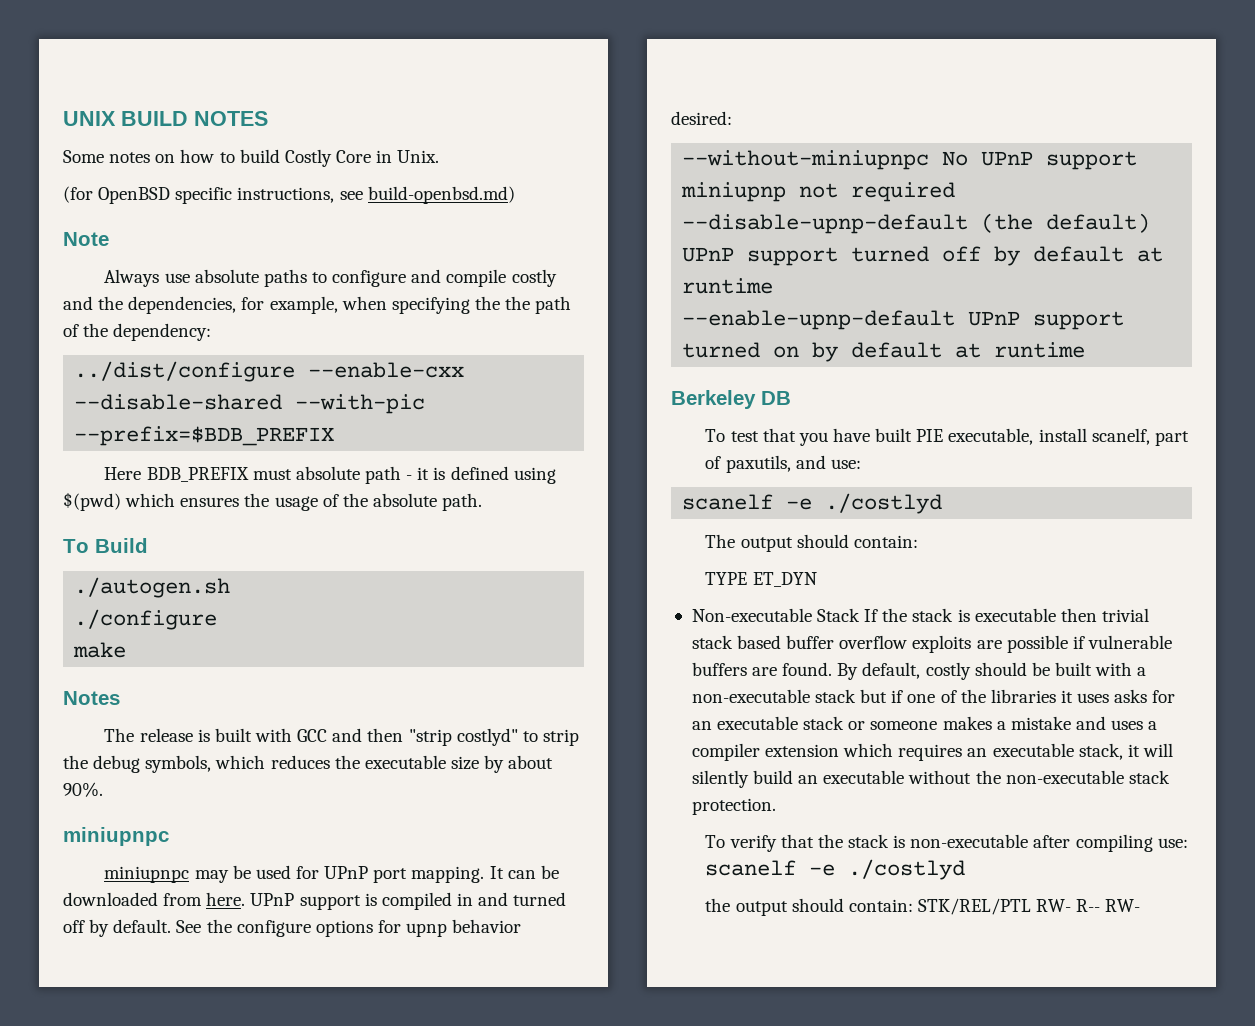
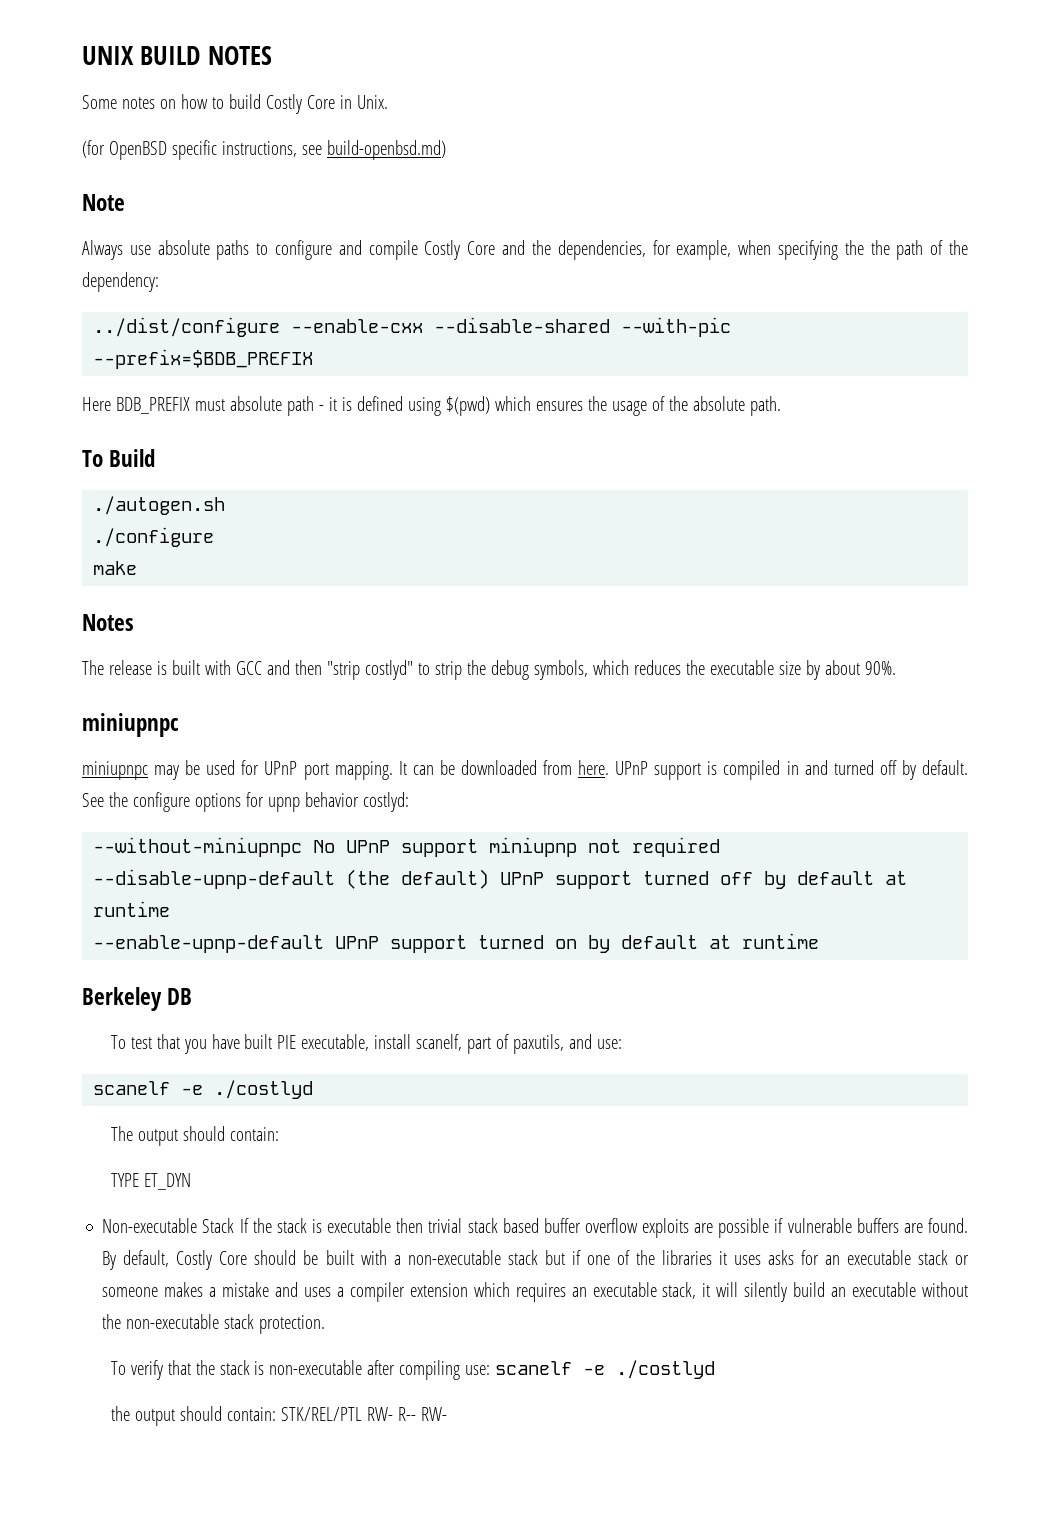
- Always use absolute paths to configure and compile costly and the dependencies, for example, when specifying the the path of the dependency:
+ Always use absolute paths to configure and compile Costly Core and the dependencies, for example, when specifying the the path of the dependency:
- See the configure options for upnp behavior desired:
+ See the configure options for upnp behavior costlyd:
- By default, costly should be built with a non-executable stack but if one of the libraries it uses asks for an executable stack or someone makes a mistake and uses a compiler extension which requires an executable stack, it will silently build an executable without the non-executable stack protection.
+ By default, Costly Core should be built with a non-executable stack but if one of the libraries it uses asks for an executable stack or someone makes a mistake and uses a compiler extension which requires an executable stack, it will silently build an executable without the non-executable stack protection.

